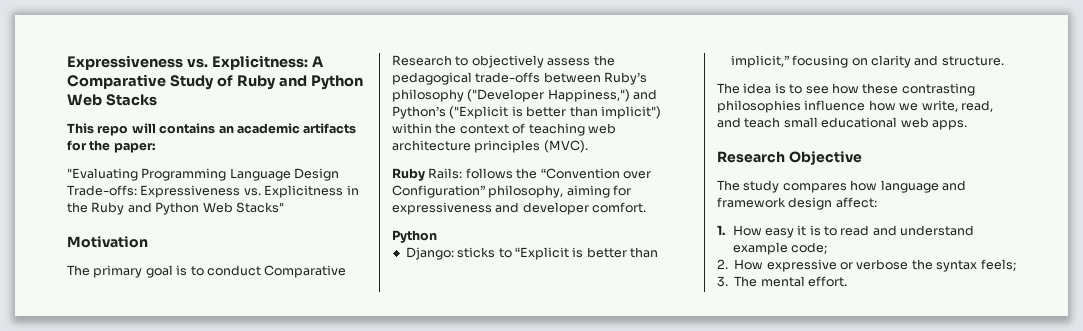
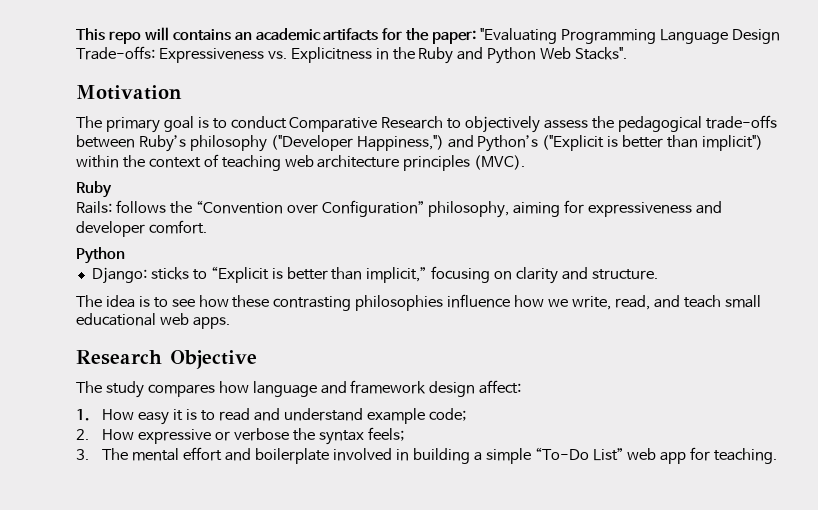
- Expressiveness vs. Explicitness: A Comparative Study of Ruby and Python Web Stacks
- This repo will contains an academic artifacts for the paper:
- "Evaluating Programming Language Design Trade-offs: Expressiveness vs. Explicitness in the Ruby and Python Web Stacks"
+ This repo will contains an academic artifacts for the paper: "Evaluating Programming Language Design Trade-offs: Expressiveness vs. Explicitness in the Ruby and Python Web Stacks".
  The primary goal is to conduct Comparative Research to objectively assess the pedagogical trade-offs between Ruby’s philosophy ("Developer Happiness,") and Python’s ("Explicit is better than implicit") within the context of teaching web architecture principles (MVC).
- Ruby Rails: follows the “Convention over Configuration” philosophy, aiming for expressiveness and developer comfort.
+ Ruby
+ Rails: follows the “Convention over Configuration” philosophy, aiming for expressiveness and developer comfort.
- 3. The mental effort.
+ 3. The mental effort and boilerplate involved in building a simple “To-Do List” web app for teaching.

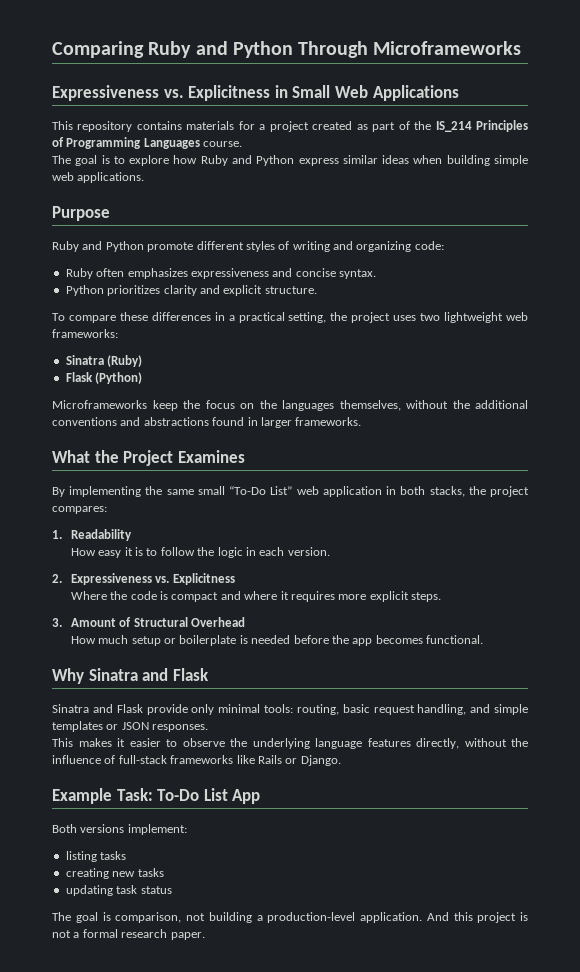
- This repo will contains an academic artifacts for the paper: "Evaluating Programming Language Design Trade-offs: Expressiveness vs. Explicitness in the Ruby and Python Web Stacks".
- Motivation
- The primary goal is to conduct Comparative Research to objectively assess the pedagogical trade-offs between Ruby’s philosophy ("Developer Happiness,") and Python’s ("Explicit is better than implicit") within the context of teaching web architecture principles (MVC).
- Ruby
- Rails: follows the “Convention over Configuration” philosophy, aiming for expressiveness and developer comfort.
- Python
- Django: sticks to “Explicit is better than implicit,” focusing on clarity and structure.
+ Comparing Ruby and Python Through Microframeworks
+ Expressiveness vs. Explicitness in Small Web Applications
+ This repository contains materials for a project created as part of the IS_214 Principles of Programming Languages course.
+ The goal is to explore how Ruby and Python express similar ideas when building simple web applications.
+ Purpose
+ Ruby and Python promote different styles of writing and organizing code:
+ Ruby often emphasizes expressiveness and concise syntax.
+ Python prioritizes clarity and explicit structure.
- The idea is to see how these contrasting philosophies influence how we write, read, and teach small educational web apps.
- Research Objective
- The study compares how language and framework design affect:
+ To compare these differences in a practical setting, the project uses two lightweight web frameworks:
+ Sinatra (Ruby)
+ Flask (Python)
+ Microframeworks keep the focus on the languages themselves, without the additional conventions and abstractions found in larger frameworks.
+ What the Project Examines
+ By implementing the same small “To-Do List” web application in both stacks, the project compares:
- 1. How easy it is to read and understand example code;
- 2. How expressive or verbose the syntax feels;
- 3. The mental effort and boilerplate involved in building a simple “To-Do List” web app for teaching.
+ 1. Readability
+ How easy it is to follow the logic in each version.
+ 2. Expressiveness vs. Explicitness
+ Where the code is compact and where it requires more explicit steps.
+ 3. Amount of Structural Overhead
+ How much setup or boilerplate is needed before the app becomes functional.
+ Why Sinatra and Flask
+ Sinatra and Flask provide only minimal tools: routing, basic request handling, and simple templates or JSON responses.
+ This makes it easier to observe the underlying language features directly, without the influence of full-stack frameworks like Rails or Django.
+ Example Task: To-Do List App
+ Both versions implement:
+ listing tasks
+ creating new tasks
+ updating task status
+ The goal is comparison, not building a production-level application. And this project is not a formal research paper.

